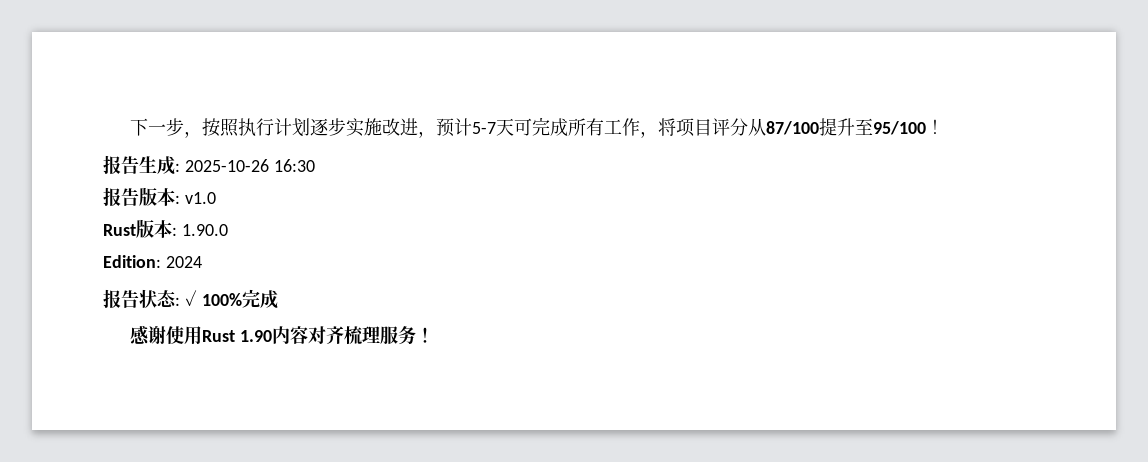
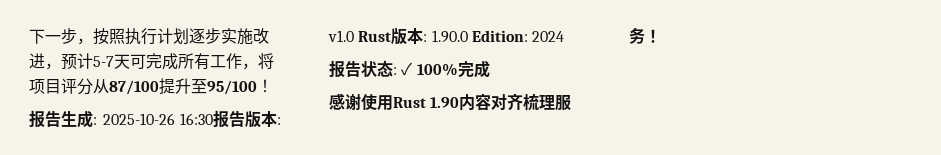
- 报告生成: 2025-10-26 16:30
- 报告版本: v1.0
- Rust版本: 1.90.0
- Edition: 2024
+ 报告生成: 2025-10-26 16:30报告版本: v1.0 Rust版本: 1.90.0 Edition: 2024

